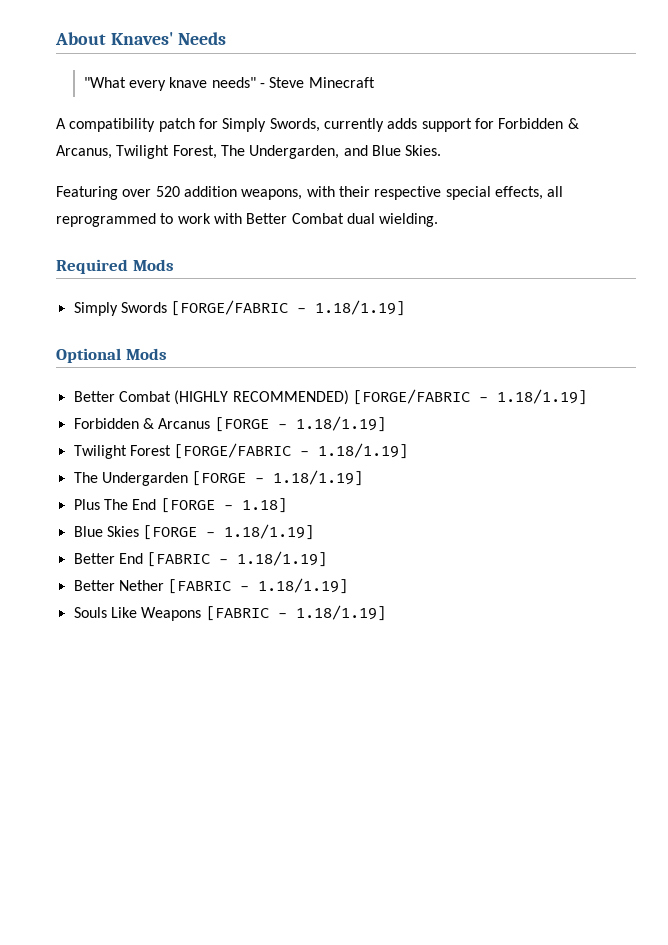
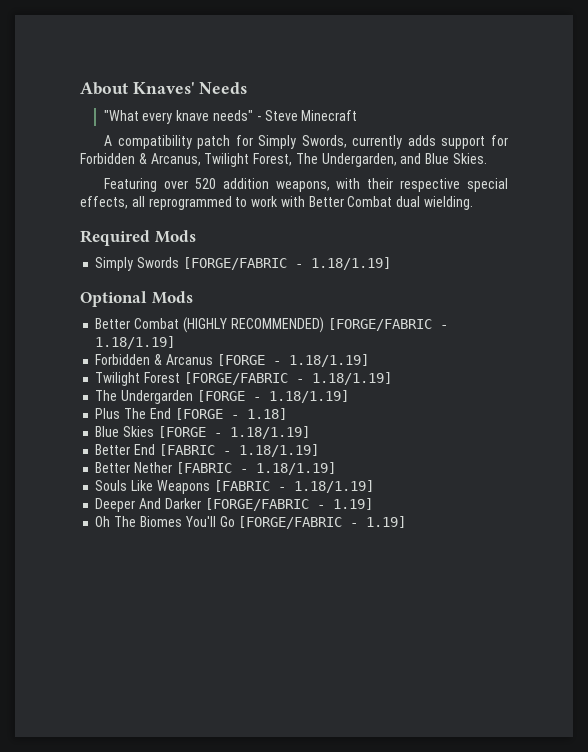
+ Deeper And Darker [FORGE/FABRIC - 1.19]
+ Oh The Biomes You'll Go [FORGE/FABRIC - 1.19]

